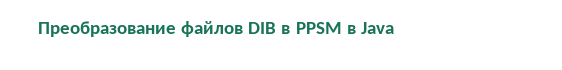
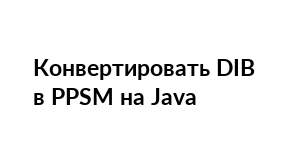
- Преобразование файлов DIB в PPSM в Java
+ Конвертировать DIB в PPSM на Java

